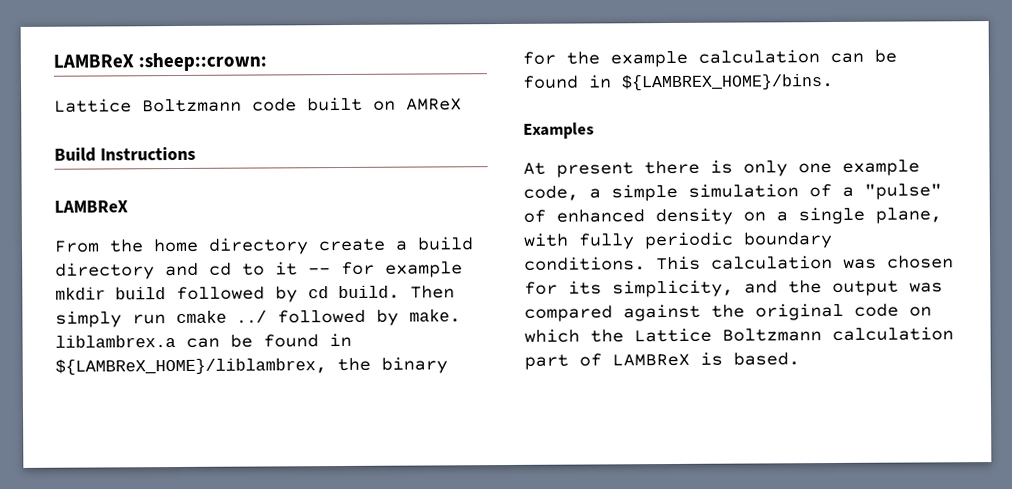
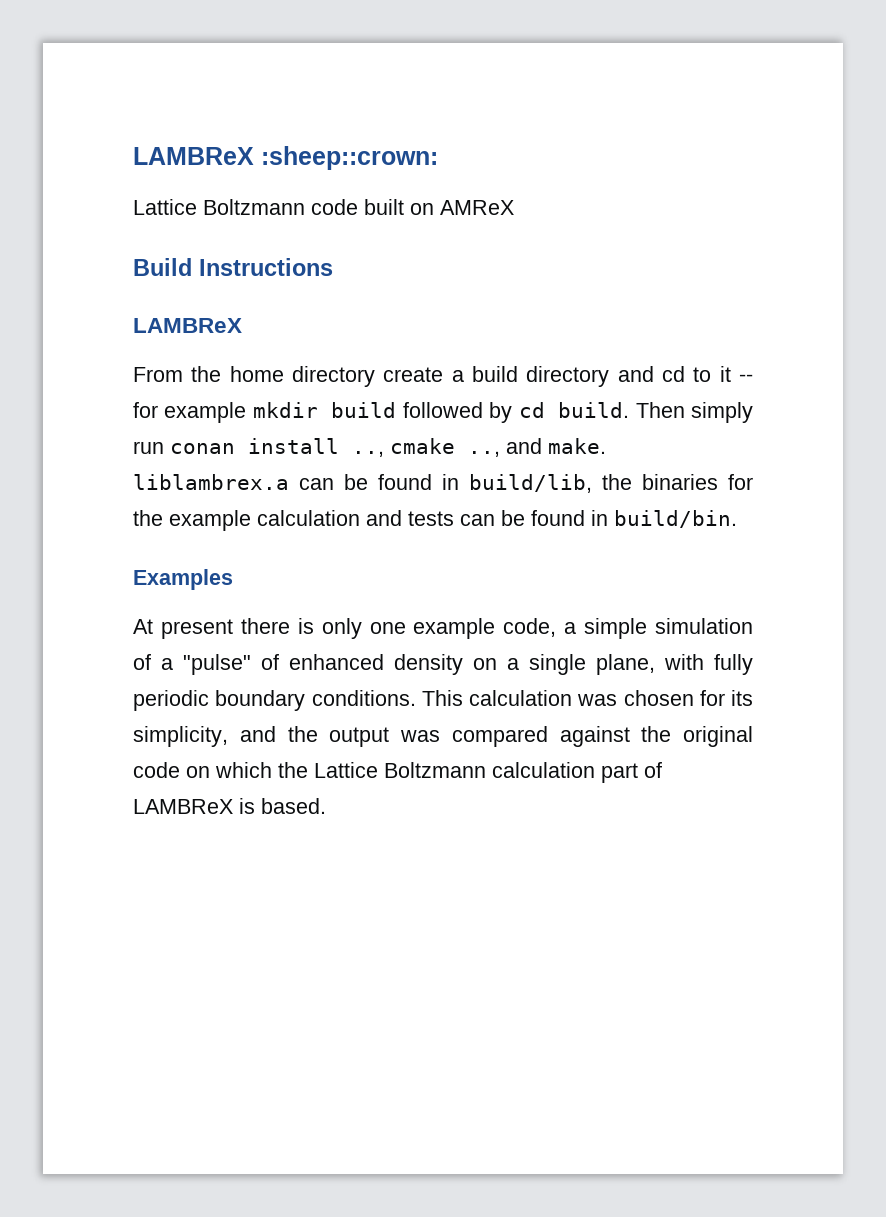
- Then simply run cmake ../ followed by make. liblambrex.a can be found in ${LAMBReX_HOME}/liblambrex, the binary for the example calculation can be found in ${LAMBREX_HOME}/bins.
+ Then simply run conan install .., cmake .., and make. liblambrex.a can be found in build/lib, the binaries for the example calculation and tests can be found in build/bin.

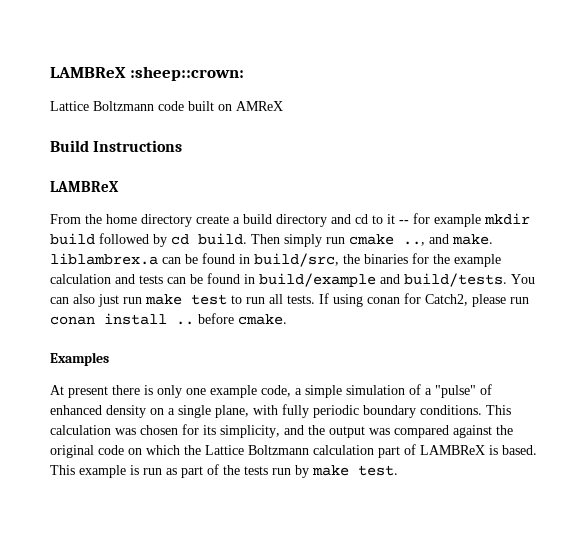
- Then simply run conan install .., cmake .., and make. liblambrex.a can be found in build/lib, the binaries for the example calculation and tests can be found in build/bin.
+ Then simply run cmake .., and make. liblambrex.a can be found in build/src, the binaries for the example calculation and tests can be found in build/example and build/tests. You can also just run make test to run all tests. If using conan for Catch2, please run conan install .. before cmake.
+ This example is run as part of the tests run by make test.

